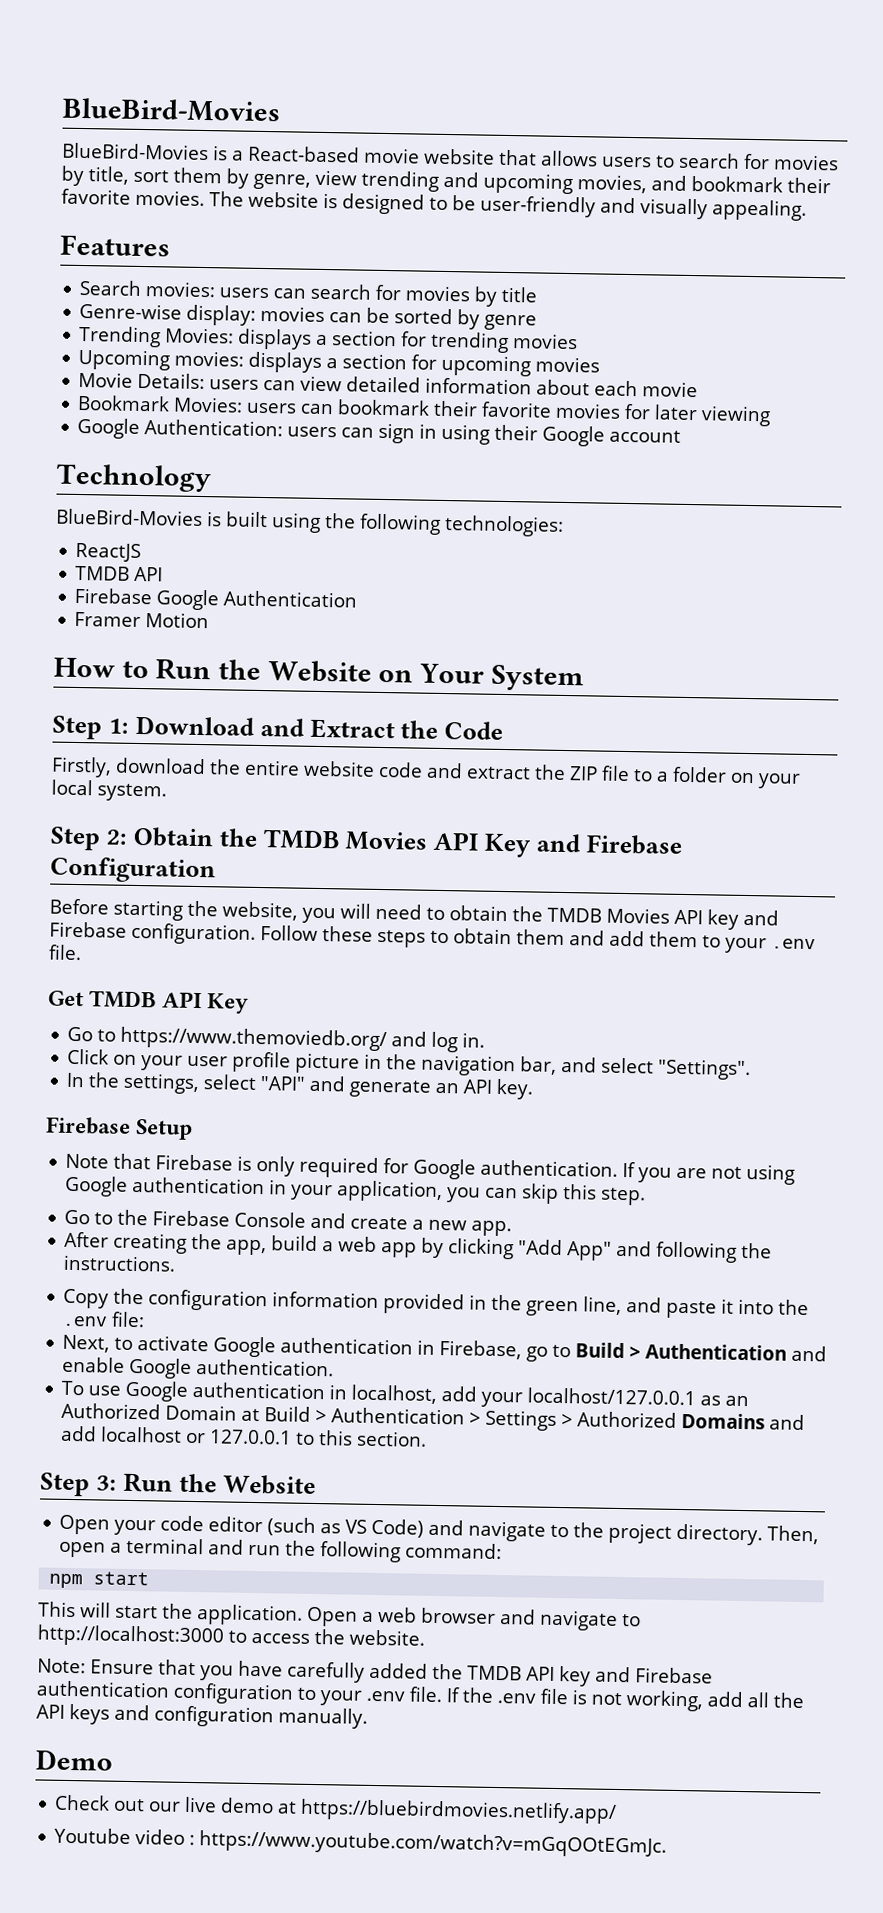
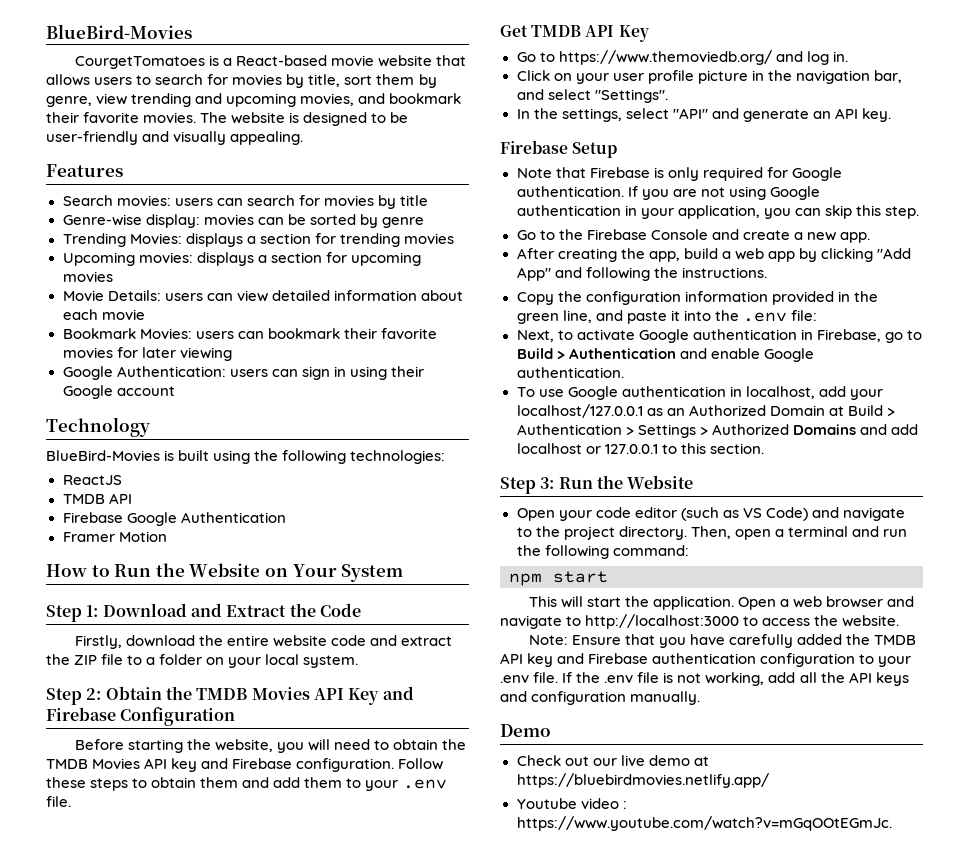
- BlueBird-Movies is a React-based movie website that allows users to search for movies by title, sort them by genre, view trending and upcoming movies, and bookmark their favorite movies.
+ CourgetTomatoes is a React-based movie website that allows users to search for movies by title, sort them by genre, view trending and upcoming movies, and bookmark their favorite movies.

